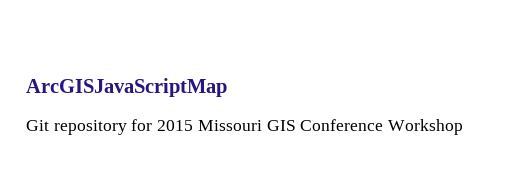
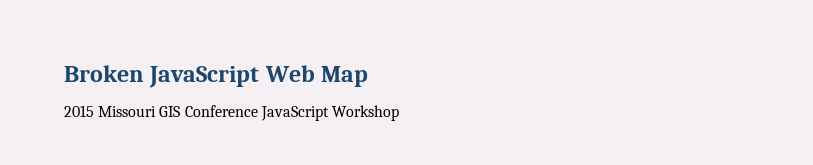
- ArcGISJavaScriptMap
- Git repository for 2015 Missouri GIS Conference Workshop
+ Broken JavaScript Web Map
+ 2015 Missouri GIS Conference JavaScript Workshop

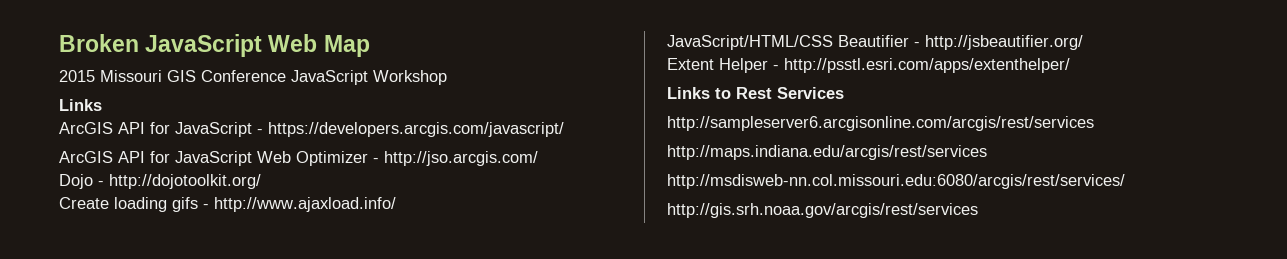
  2015 Missouri GIS Conference JavaScript Workshop
+ Links
+ ArcGIS API for JavaScript - https://developers.arcgis.com/javascript/
+ ArcGIS API for JavaScript Web Optimizer - http://jso.arcgis.com/
+ Dojo - http://dojotoolkit.org/
+ Create loading gifs - http://www.ajaxload.info/
+ JavaScript/HTML/CSS Beautifier - http://jsbeautifier.org/
+ Extent Helper - http://psstl.esri.com/apps/extenthelper/
+ Links to Rest Services
+ http://sampleserver6.arcgisonline.com/arcgis/rest/services
+ http://maps.indiana.edu/arcgis/rest/services
+ http://msdisweb-nn.col.missouri.edu:6080/arcgis/rest/services/
+ http://gis.srh.noaa.gov/arcgis/rest/services

